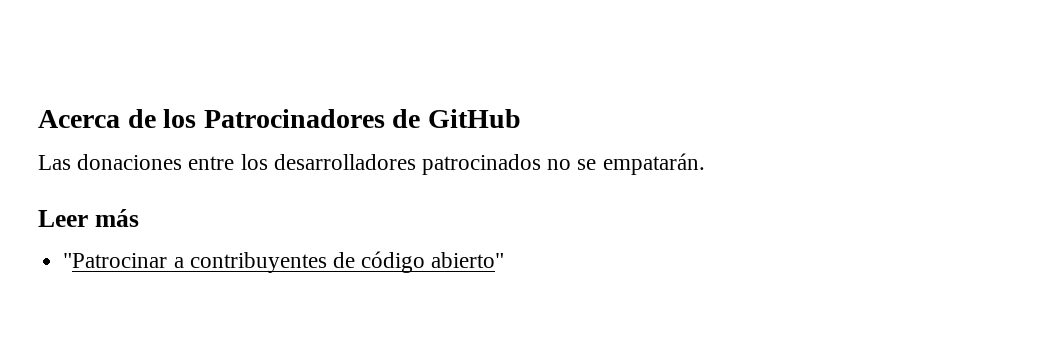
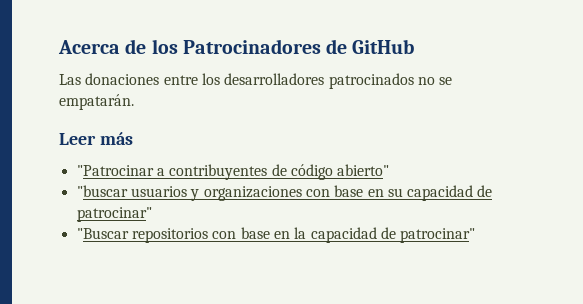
+ "buscar usuarios y organizaciones con base en su capacidad de patrocinar"
+ "Buscar repositorios con base en la capacidad de patrocinar"

